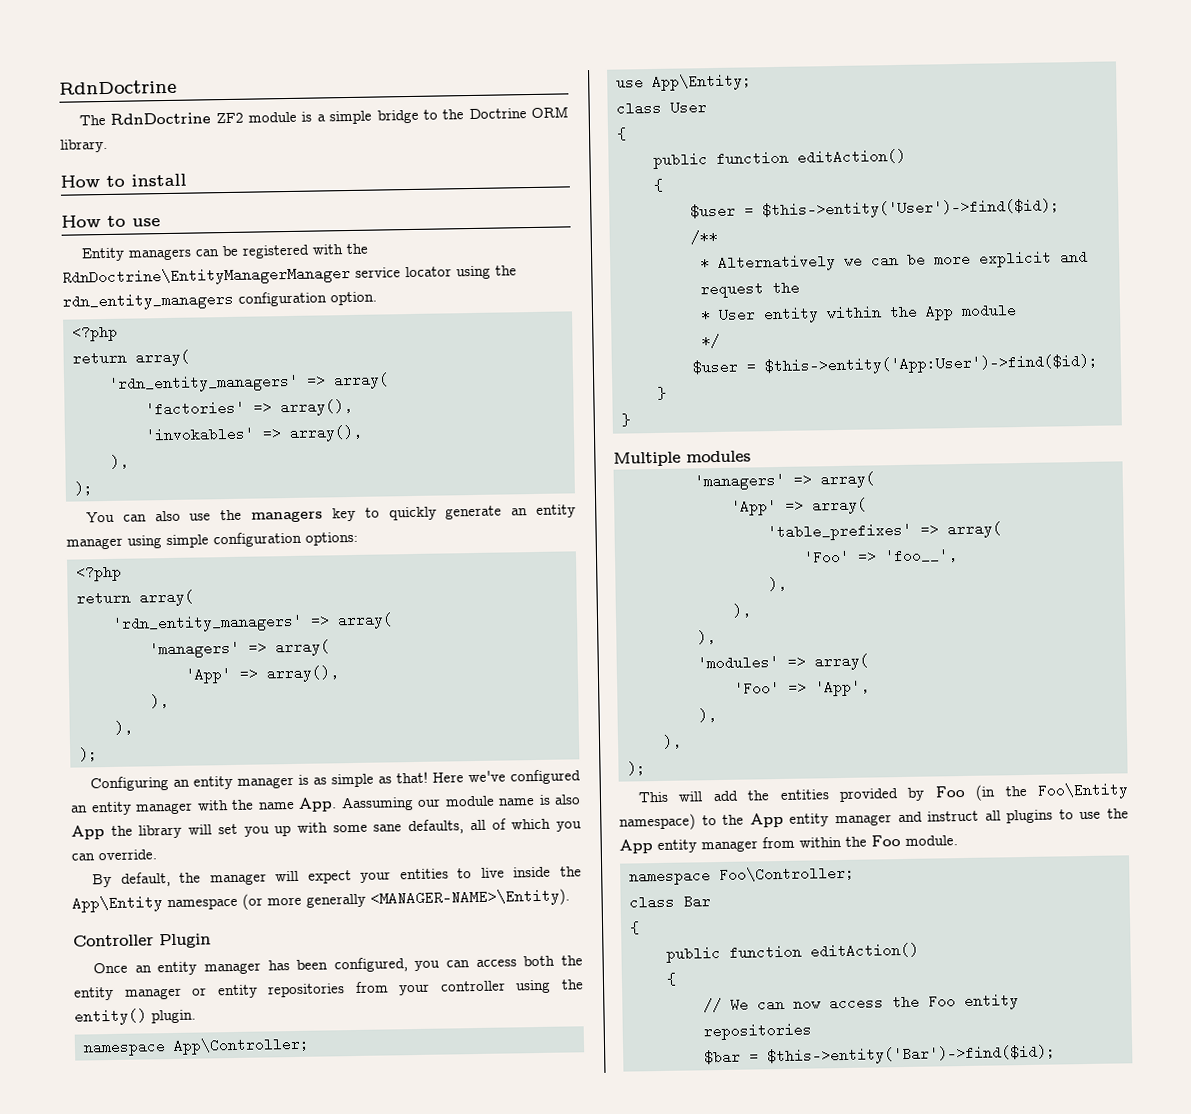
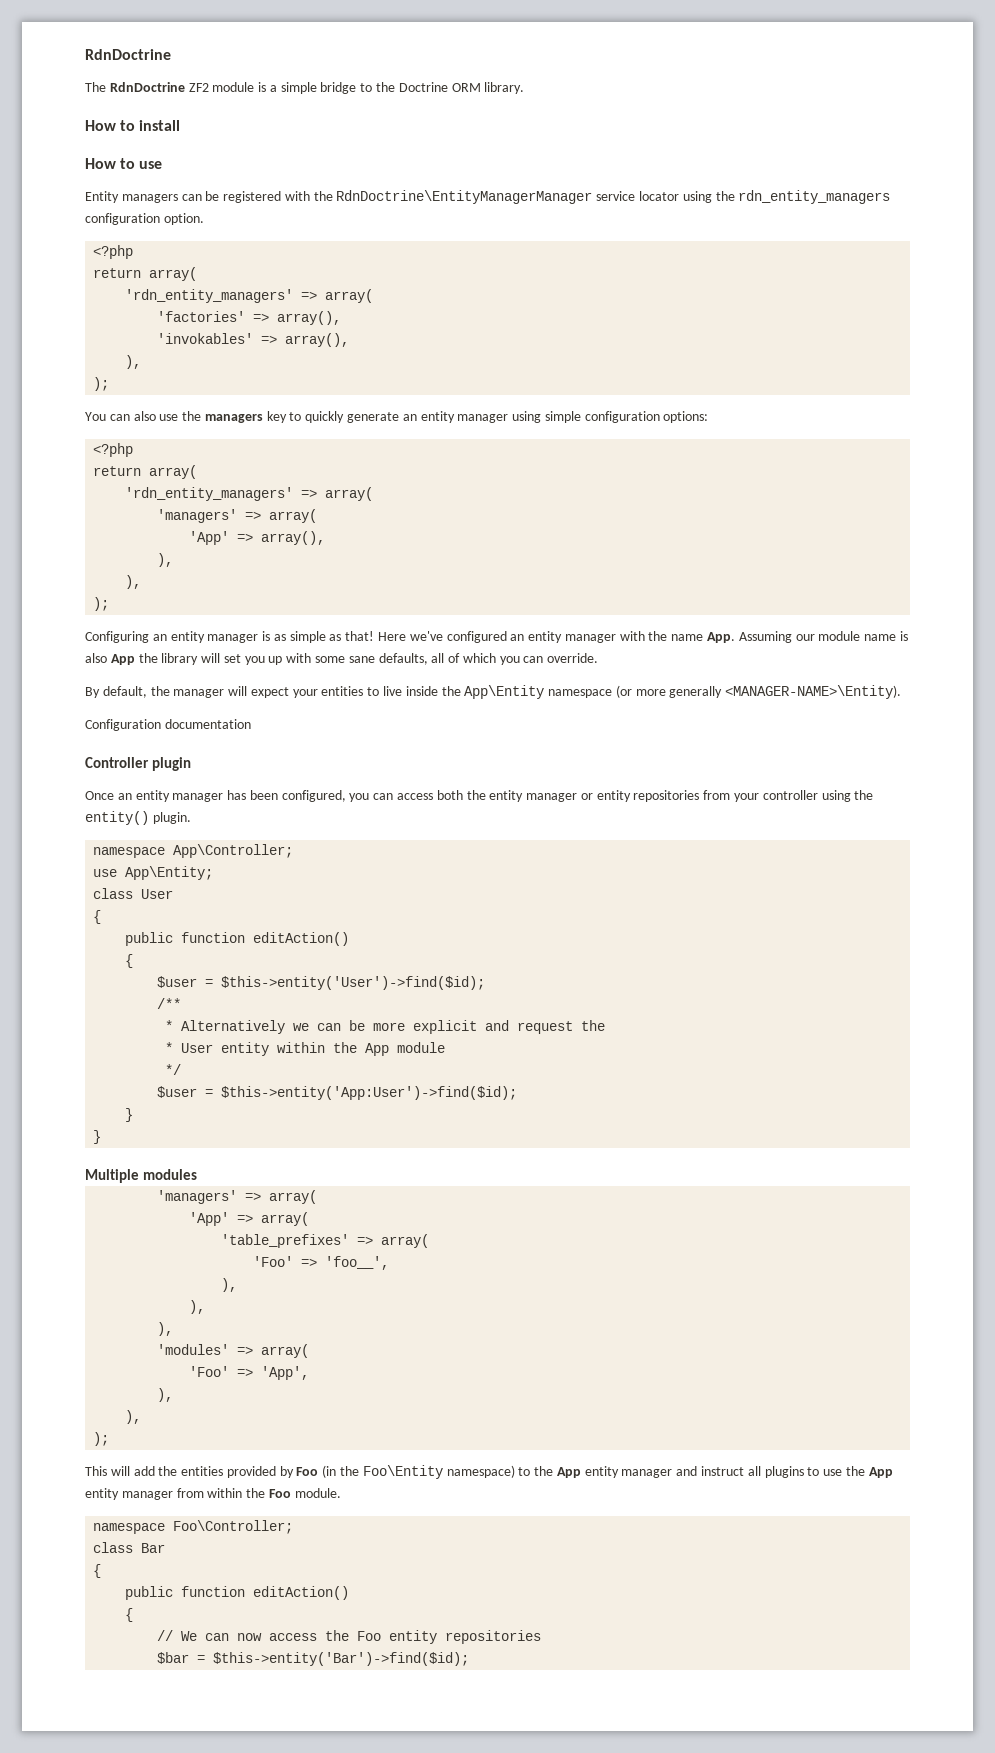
- Here we've configured an entity manager with the name App. Aassuming our module name is also App the library will set you up with some sane defaults, all of which you can override.
+ Here we've configured an entity manager with the name App. Assuming our module name is also App the library will set you up with some sane defaults, all of which you can override.
+ Configuration documentation
- Controller Plugin
+ Controller plugin

